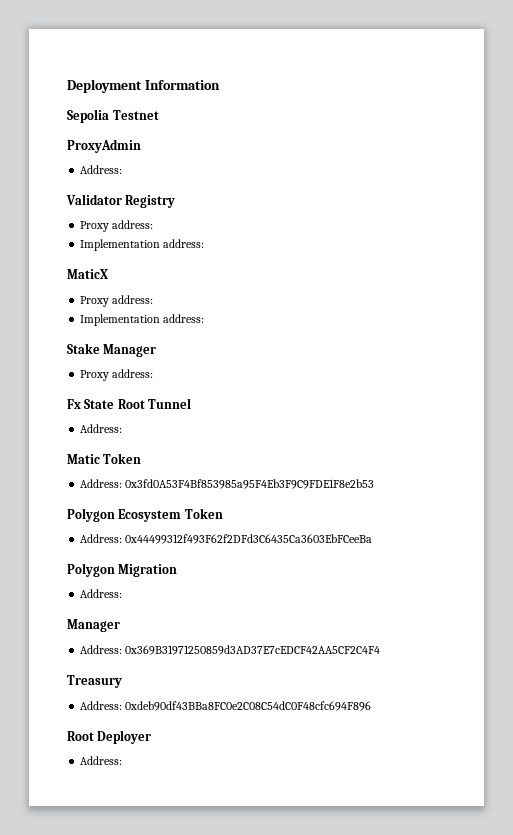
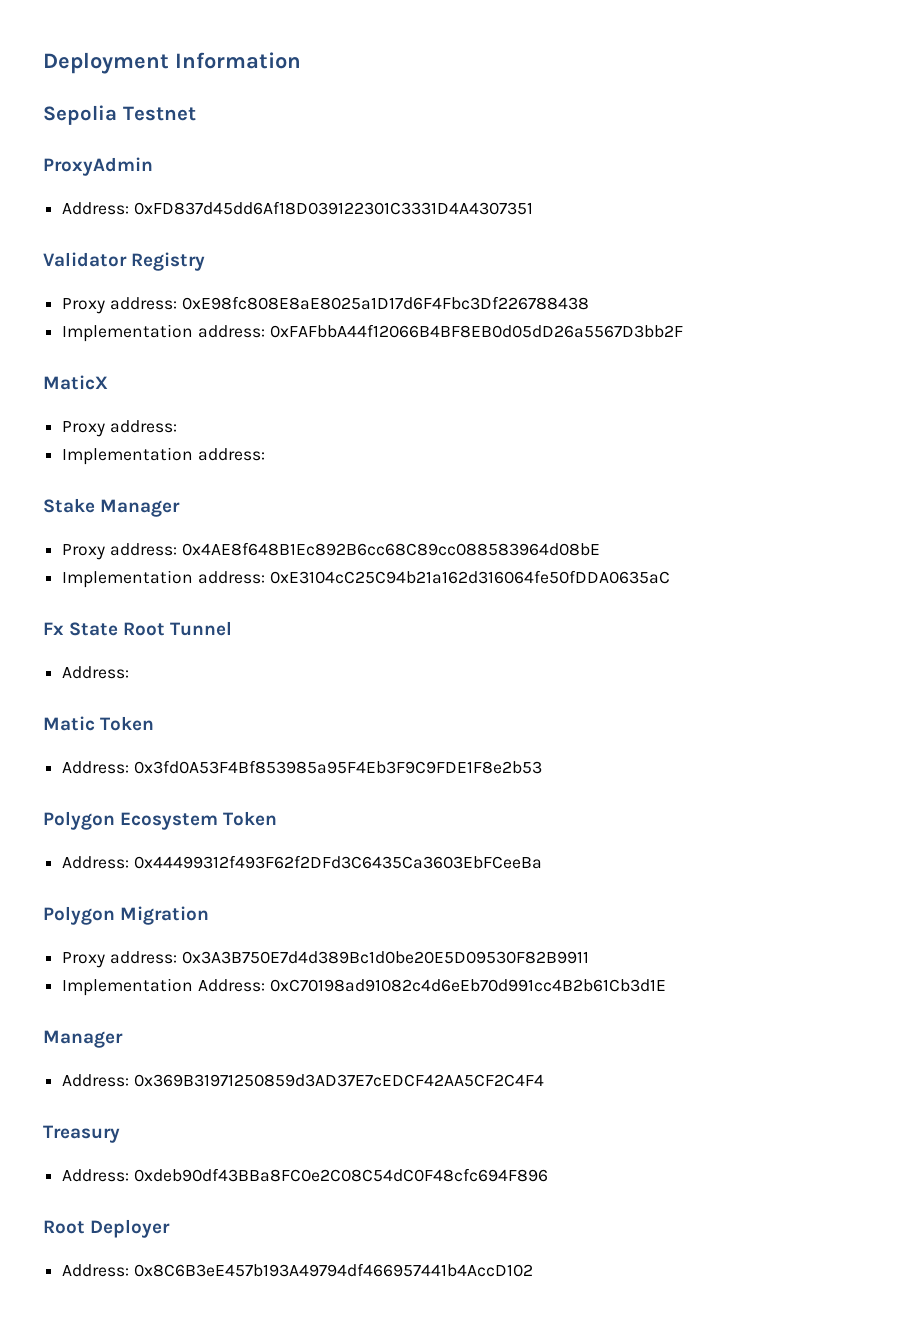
  ProxyAdmin
- Address:
+ Address: 0xFD837d45dd6Af18D039122301C3331D4A4307351
  Validator Registry
- Proxy address:
- Implementation address:
+ Proxy address: 0xE98fc808E8aE8025a1D17d6F4Fbc3Df226788438
+ Implementation address: 0xFAFbbA44f12066B4BF8EB0d05dD26a5567D3bb2F
  Stake Manager
- Proxy address:
+ Proxy address: 0x4AE8f648B1Ec892B6cc68C89cc088583964d08bE
+ Implementation address: 0xE3104cC25C94b21a162d316064fe50fDDA0635aC
  Polygon Migration
- Address:
+ Proxy address: 0x3A3B750E7d4d389Bc1d0be20E5D09530F82B9911
+ Implementation Address: 0xC70198ad91082c4d6eEb70d991cc4B2b61Cb3d1E
  Root Deployer
- Address:
+ Address: 0x8C6B3eE457b193A49794df466957441b4AccD102

